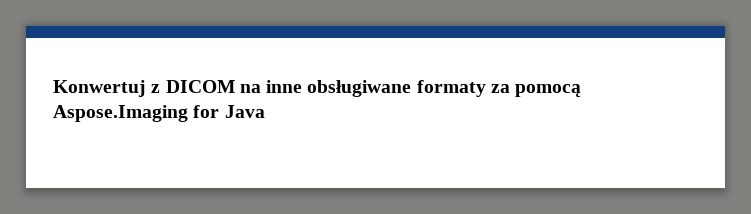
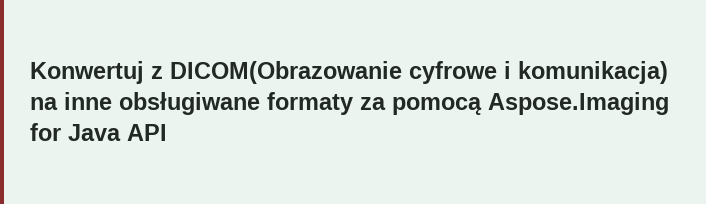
- Konwertuj z DICOM na inne obsługiwane formaty za pomocą Aspose.Imaging for Java
+ Konwertuj z DICOM(Obrazowanie cyfrowe i komunikacja) na inne obsługiwane formaty za pomocą Aspose.Imaging for Java API

